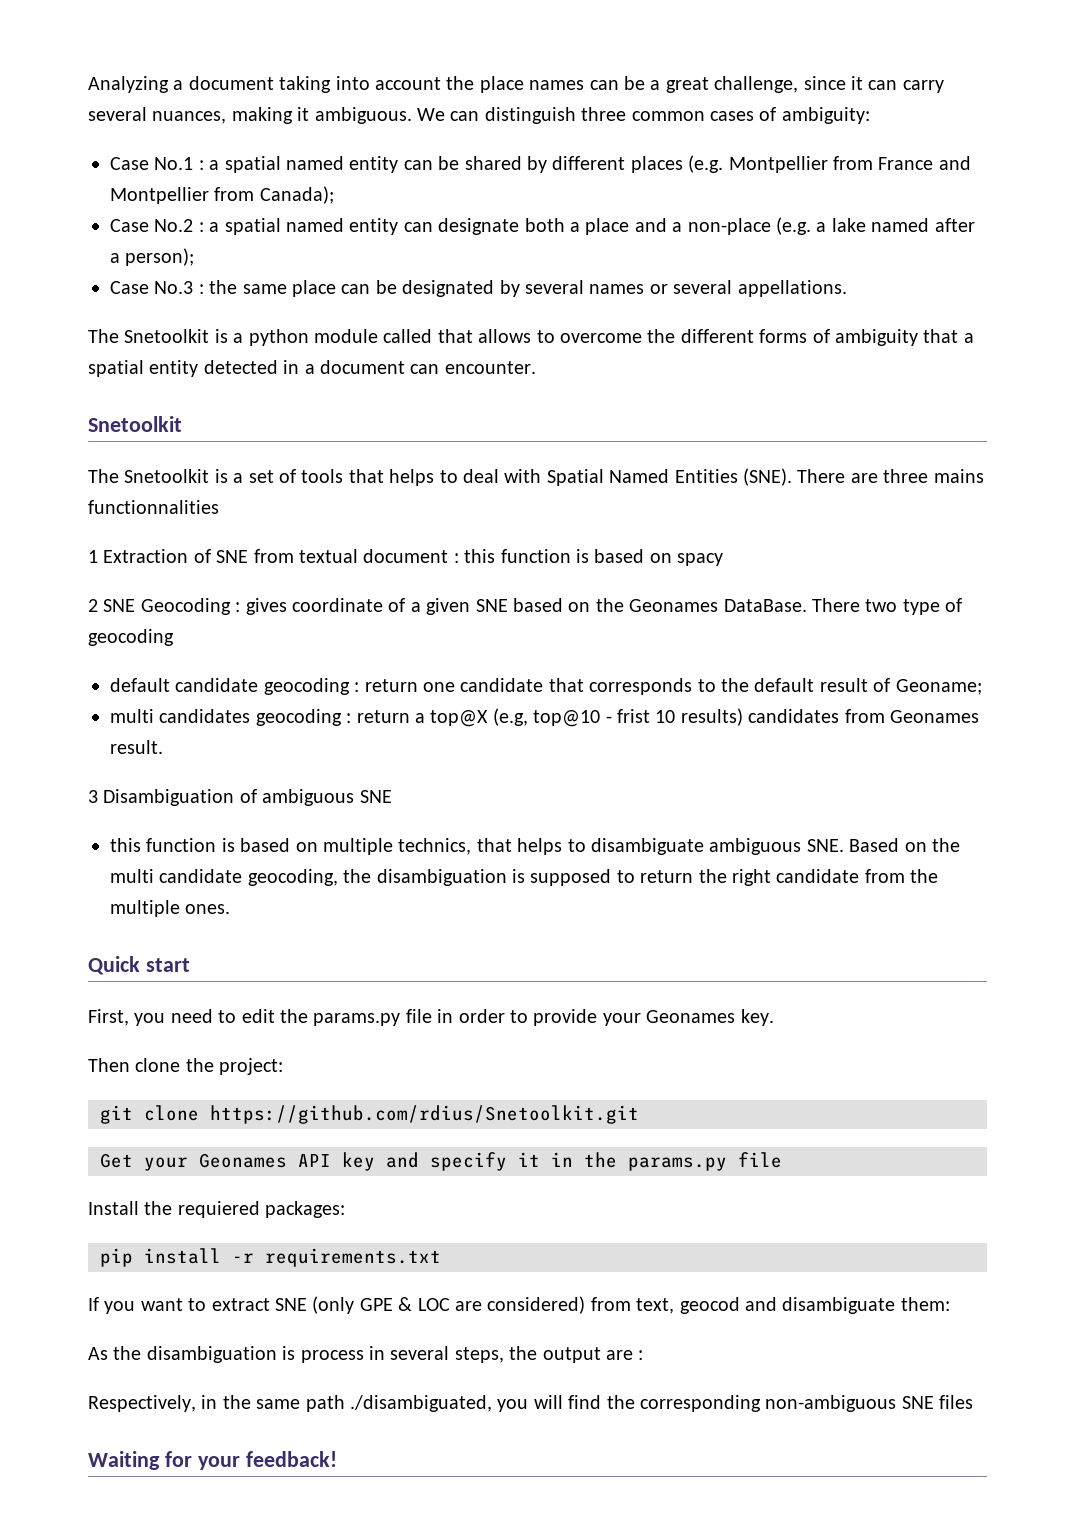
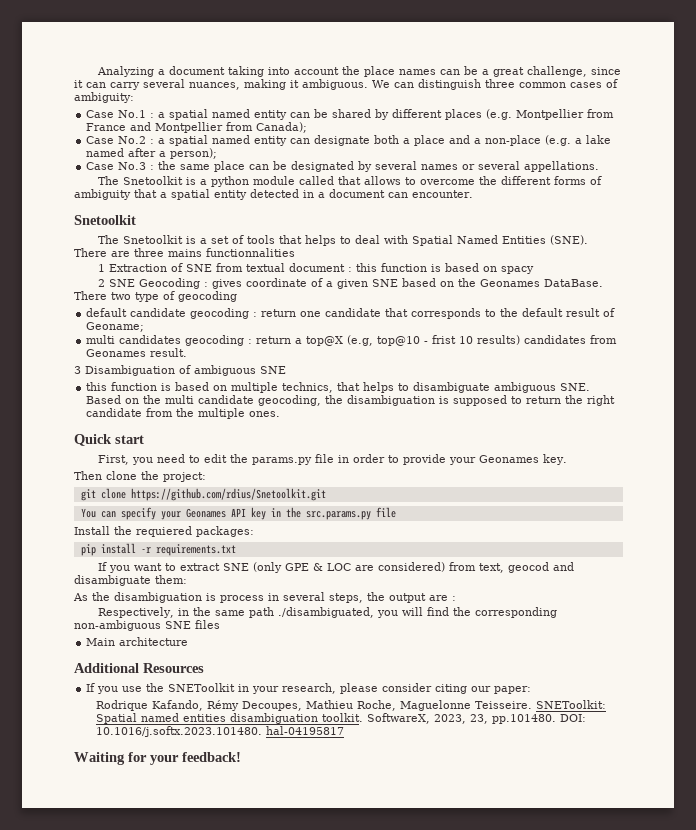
- Get your Geonames API key and specify it in the params.py file
+ You can specify your Geonames API key in the src.params.py file
+ Main architecture
+ Additional Resources
+ If you use the SNEToolkit in your research, please consider citing our paper:
+ Rodrique Kafando, Rémy Decoupes, Mathieu Roche, Maguelonne Teisseire. SNEToolkit: Spatial named entities disambiguation toolkit. SoftwareX, 2023, 23, pp.101480. DOI: 10.1016/j.softx.2023.101480. hal-04195817

